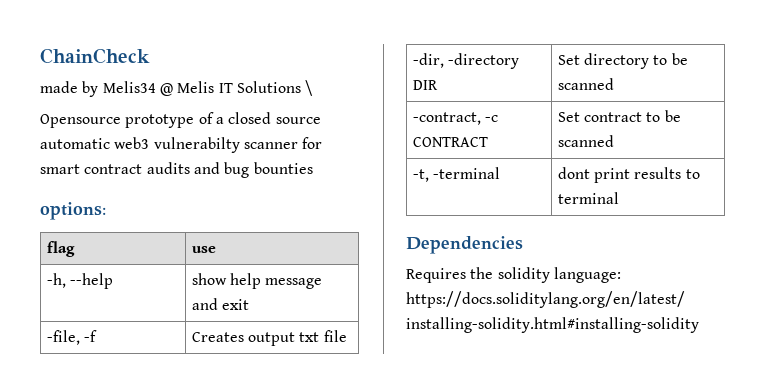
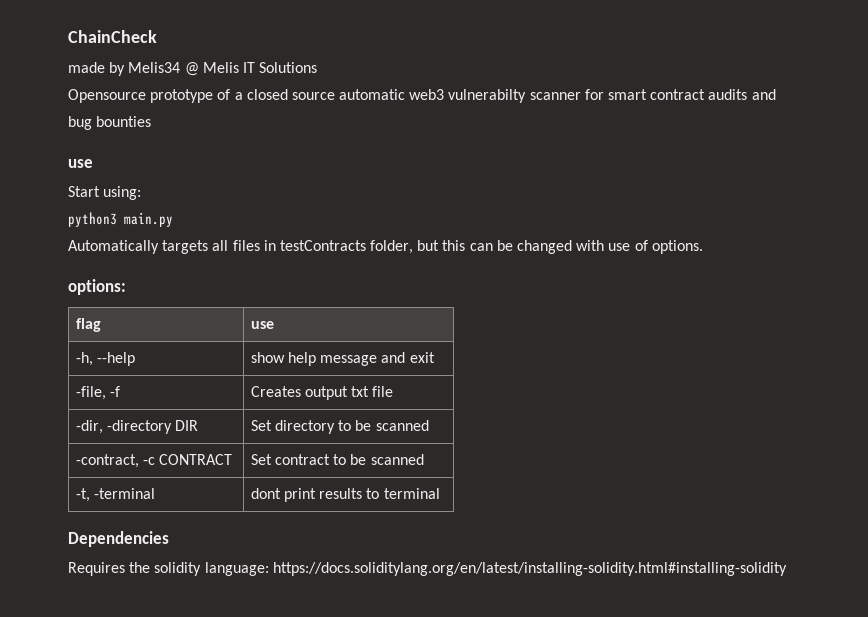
- made by Melis34 @ Melis IT Solutions \
+ made by Melis34 @ Melis IT Solutions
  Opensource prototype of a closed source automatic web3 vulnerabilty scanner for smart contract audits and bug bounties
+ use
+ Start using:
+ python3 main.py
+ Automatically targets all files in testContracts folder, but this can be changed with use of options.

